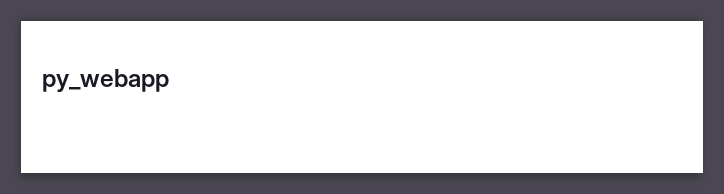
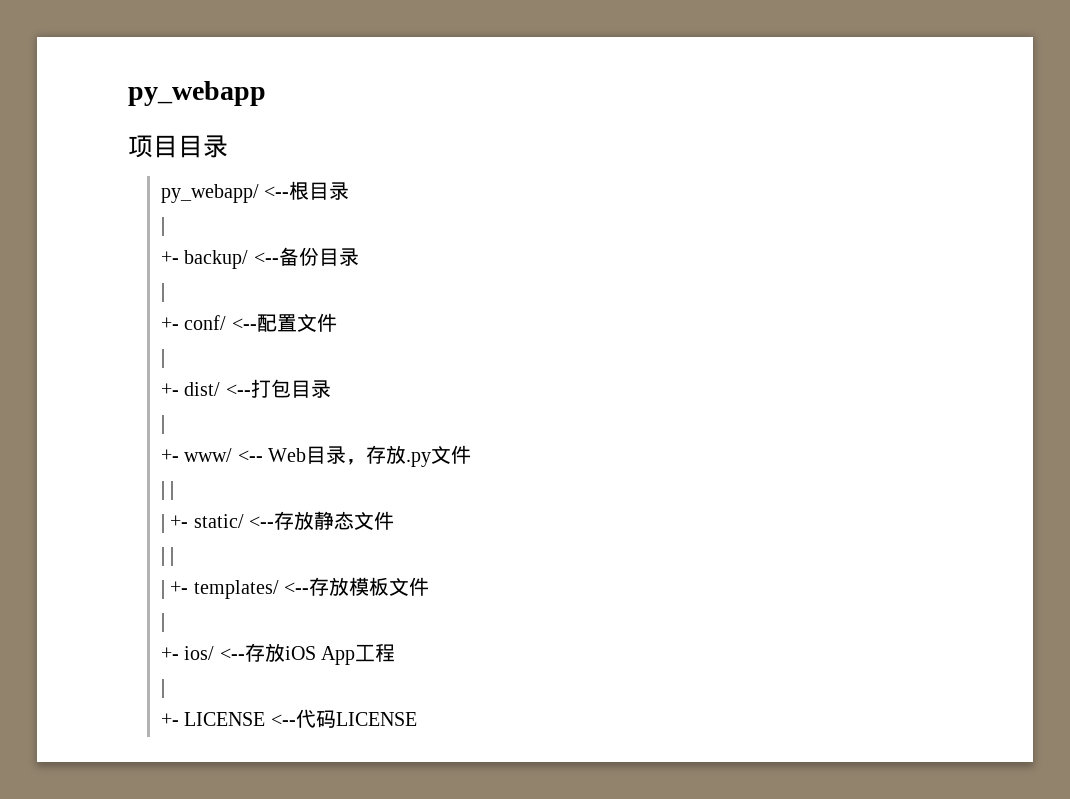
+ 项目目录
+ py_webapp/ <--根目录
+ |
+ +- backup/ <--备份目录
+ |
+ +- conf/ <--配置文件
+ |
+ +- dist/ <--打包目录
+ |
+ +- www/ <-- Web目录，存放.py文件
+ | |
+ | +- static/ <--存放静态文件
+ | |
+ | +- templates/ <--存放模板文件
+ |
+ +- ios/ <--存放iOS App工程
+ |
+ +- LICENSE <--代码LICENSE

